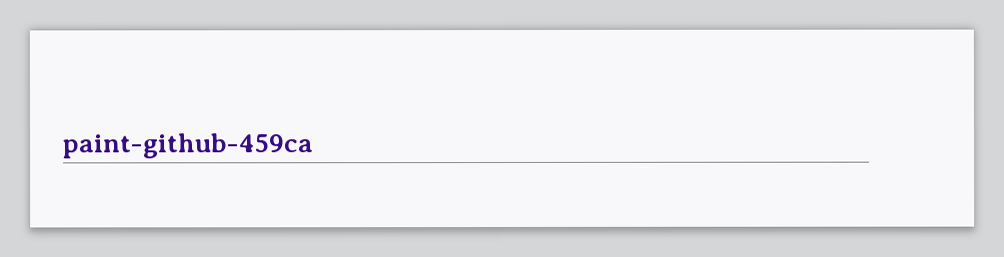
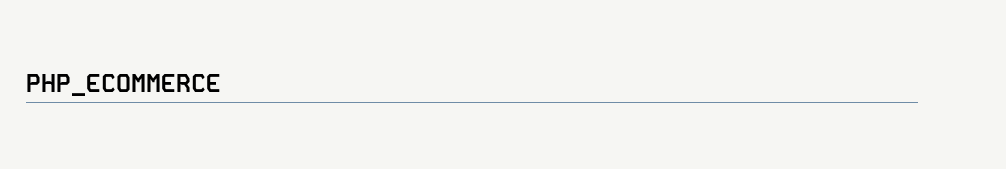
- paint-github-459ca
+ PHP_ECOMMERCE

